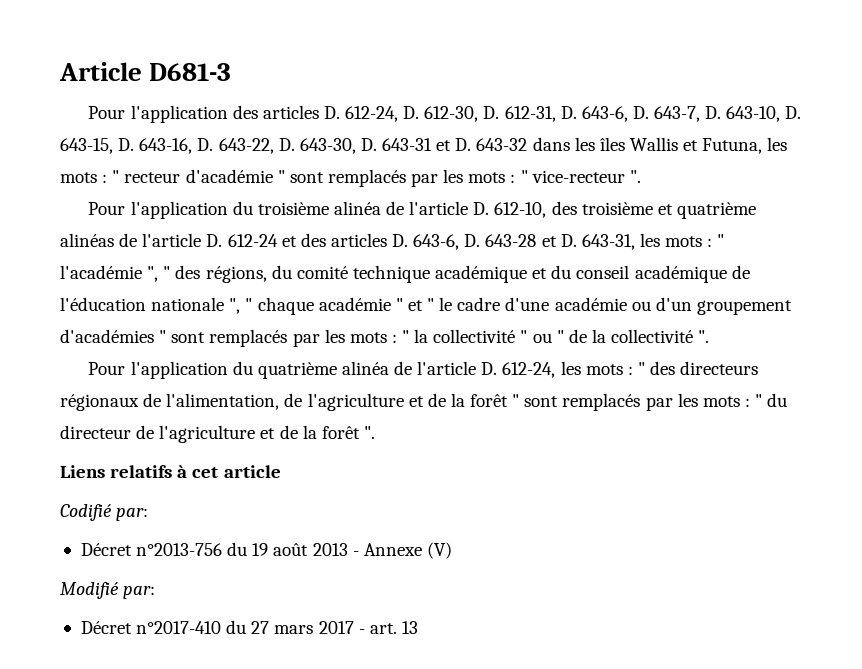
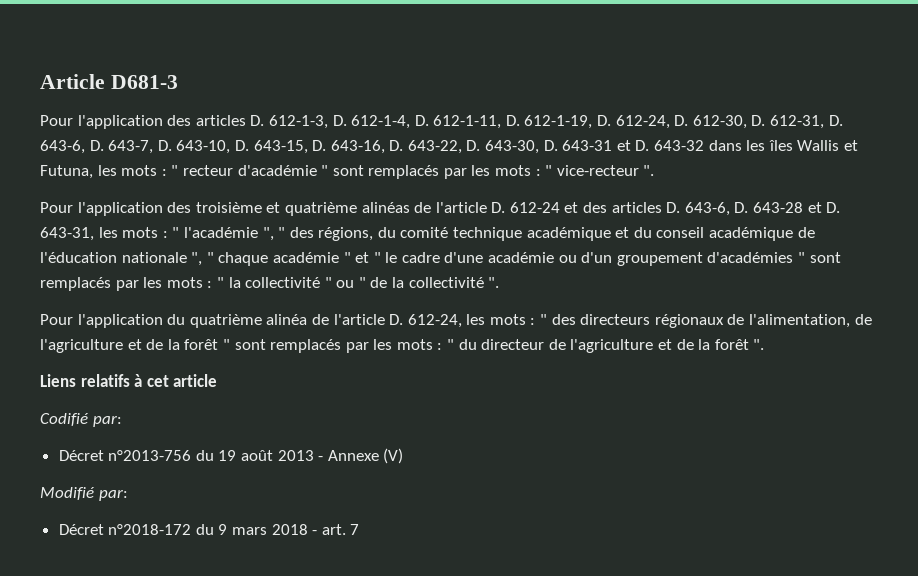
- Pour l'application des articles D. 612-24, D. 612-30, D. 612-31, D. 643-6, D. 643-7, D. 643-10, D. 643-15, D. 643-16, D. 643-22, D. 643-30, D. 643-31 et D. 643-32 dans les îles Wallis et Futuna, les mots : " recteur d'académie " sont remplacés par les mots : " vice-recteur ".
+ Pour l'application des articles D. 612-1-3, D. 612-1-4, D. 612-1-11, D. 612-1-19, D. 612-24, D. 612-30, D. 612-31, D. 643-6, D. 643-7, D. 643-10, D. 643-15, D. 643-16, D. 643-22, D. 643-30, D. 643-31 et D. 643-32 dans les îles Wallis et Futuna, les mots : " recteur d'académie " sont remplacés par les mots : " vice-recteur ".
- Pour l'application du troisième alinéa de l'article D. 612-10, des troisième et quatrième alinéas de l'article D. 612-24 et des articles D. 643-6, D. 643-28 et D. 643-31, les mots :
+ Pour l'application des troisième et quatrième alinéas de l'article D. 612-24 et des articles D. 643-6, D. 643-28 et D. 643-31, les mots :
- Décret n°2017-410 du 27 mars 2017 - art. 13
+ Décret n°2018-172 du 9 mars 2018 - art. 7

